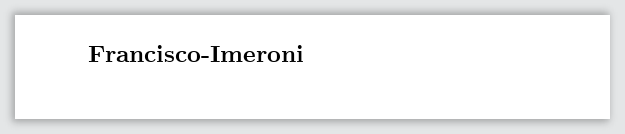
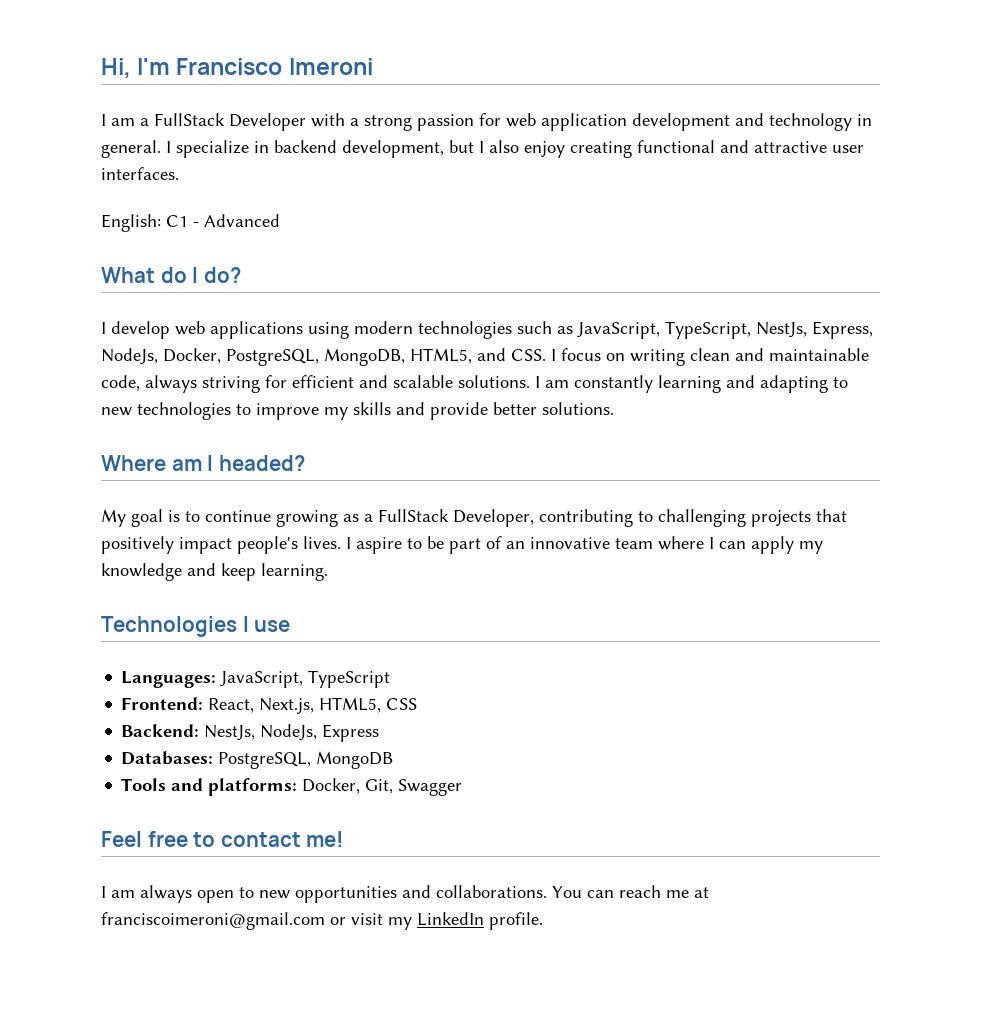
- Francisco-Imeroni
+ Hi, I'm Francisco Imeroni
+ I am a FullStack Developer with a strong passion for web application development and technology in general. I specialize in backend development, but I also enjoy creating functional and attractive user interfaces.
+ English: C1 - Advanced
+ What do I do?
+ I develop web applications using modern technologies such as JavaScript, TypeScript, NestJs, Express, NodeJs, Docker, PostgreSQL, MongoDB, HTML5, and CSS. I focus on writing clean and maintainable code, always striving for efficient and scalable solutions. I am constantly learning and adapting to new technologies to improve my skills and provide better solutions.
+ Where am I headed?
+ My goal is to continue growing as a FullStack Developer, contributing to challenging projects that positively impact people's lives. I aspire to be part of an innovative team where I can apply my knowledge and keep learning.
+ Technologies I use
+ Languages: JavaScript, TypeScript
+ Frontend: React, Next.js, HTML5, CSS
+ Backend: NestJs, NodeJs, Express
+ Databases: PostgreSQL, MongoDB
+ Tools and platforms: Docker, Git, Swagger
+ Feel free to contact me!
+ I am always open to new opportunities and collaborations. You can reach me at franciscoimeroni@gmail.com or visit my LinkedIn profile.

